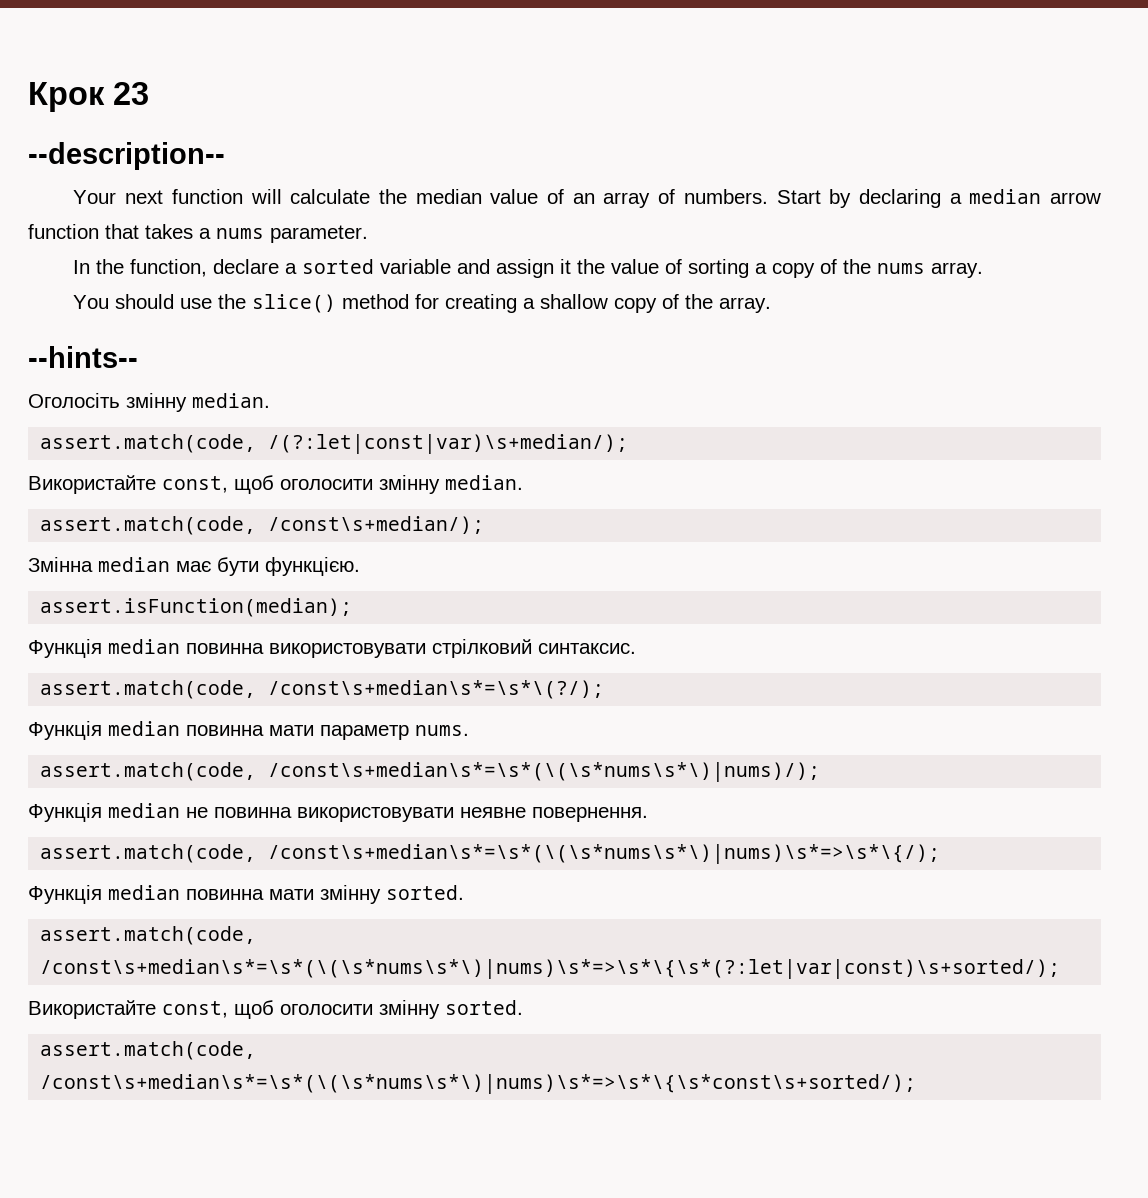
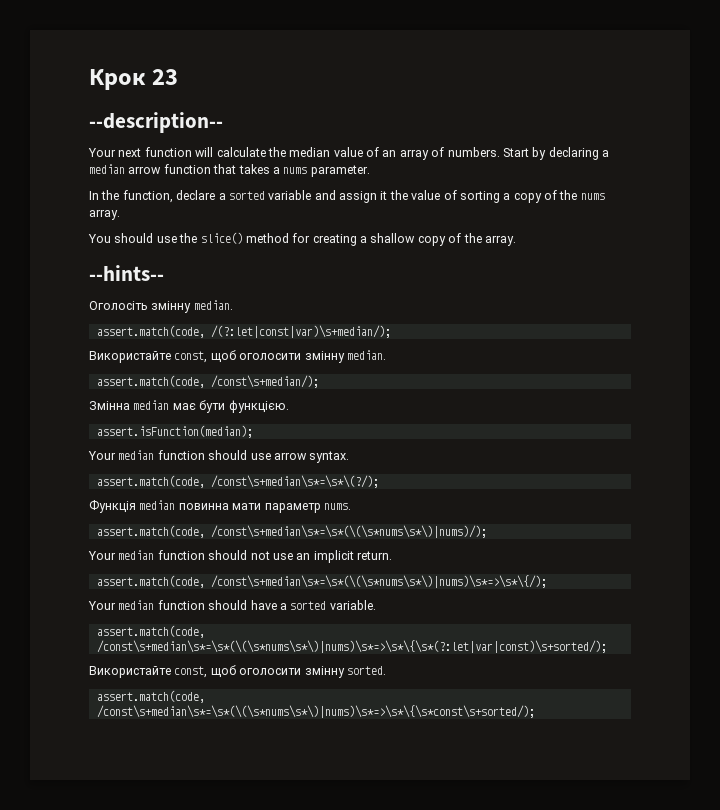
- Функція median повинна використовувати стрілковий синтаксис.
+ Your median function should use arrow syntax.
- Функція median не повинна використовувати неявне повернення.
+ Your median function should not use an implicit return.
  assert.match(code, /const\s+median\s*=\s*(\(\s*nums\s*\)|nums)\s*=>\s*\{/);
- Функція median повинна мати змінну sorted.
+ Your median function should have a sorted variable.

